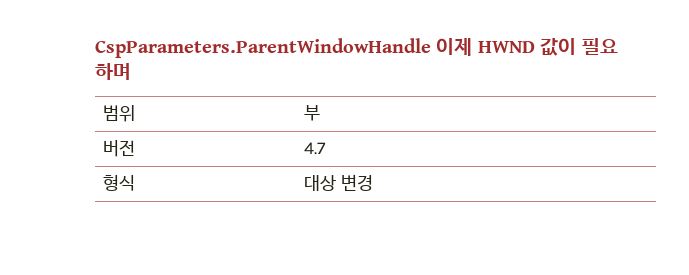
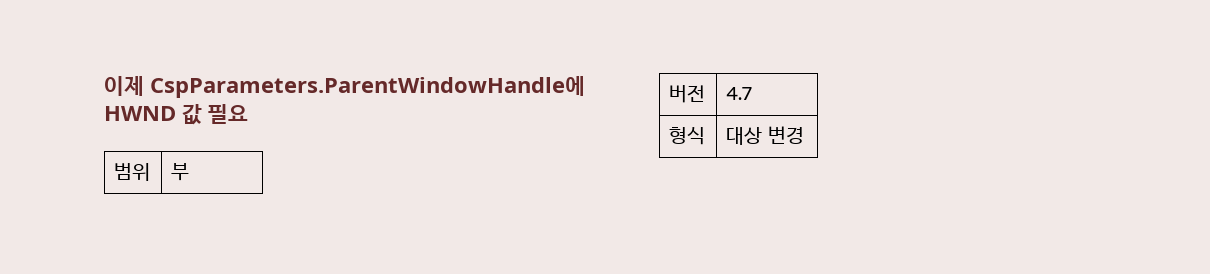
- CspParameters.ParentWindowHandle 이제 HWND 값이 필요 하며
+ 이제 CspParameters.ParentWindowHandle에 HWND 값 필요

